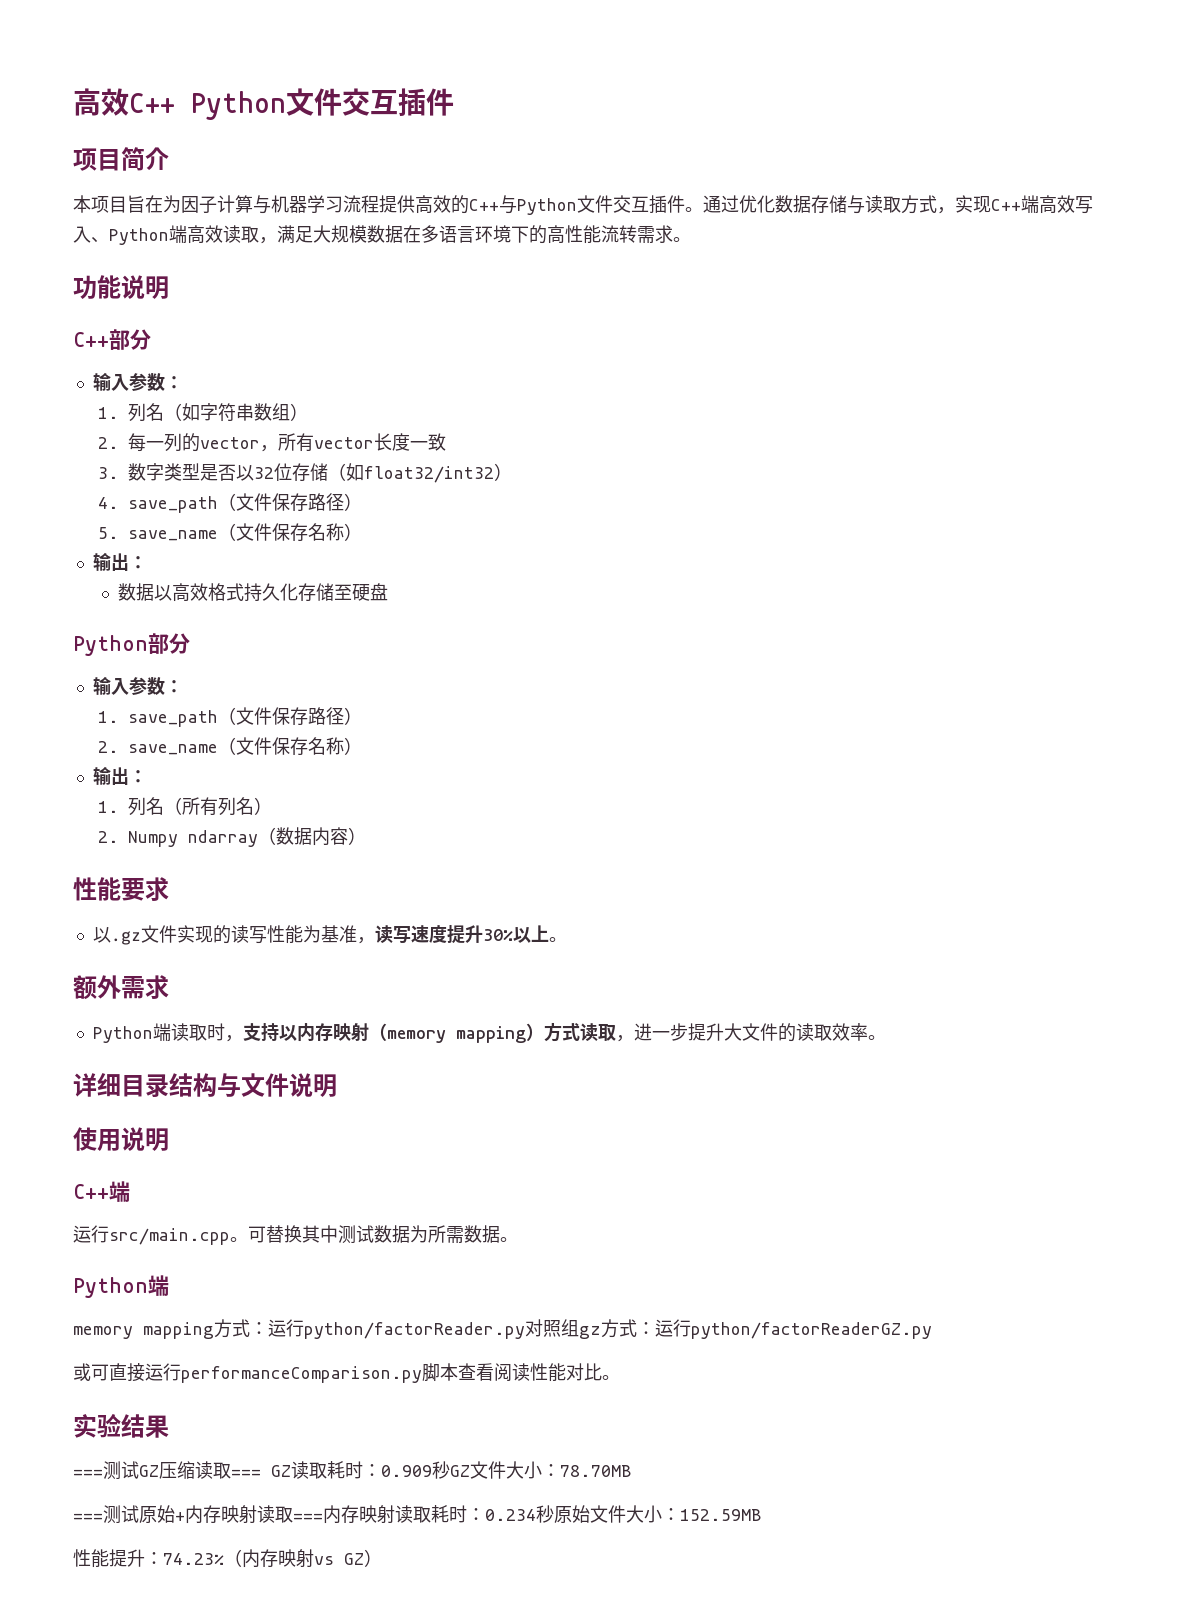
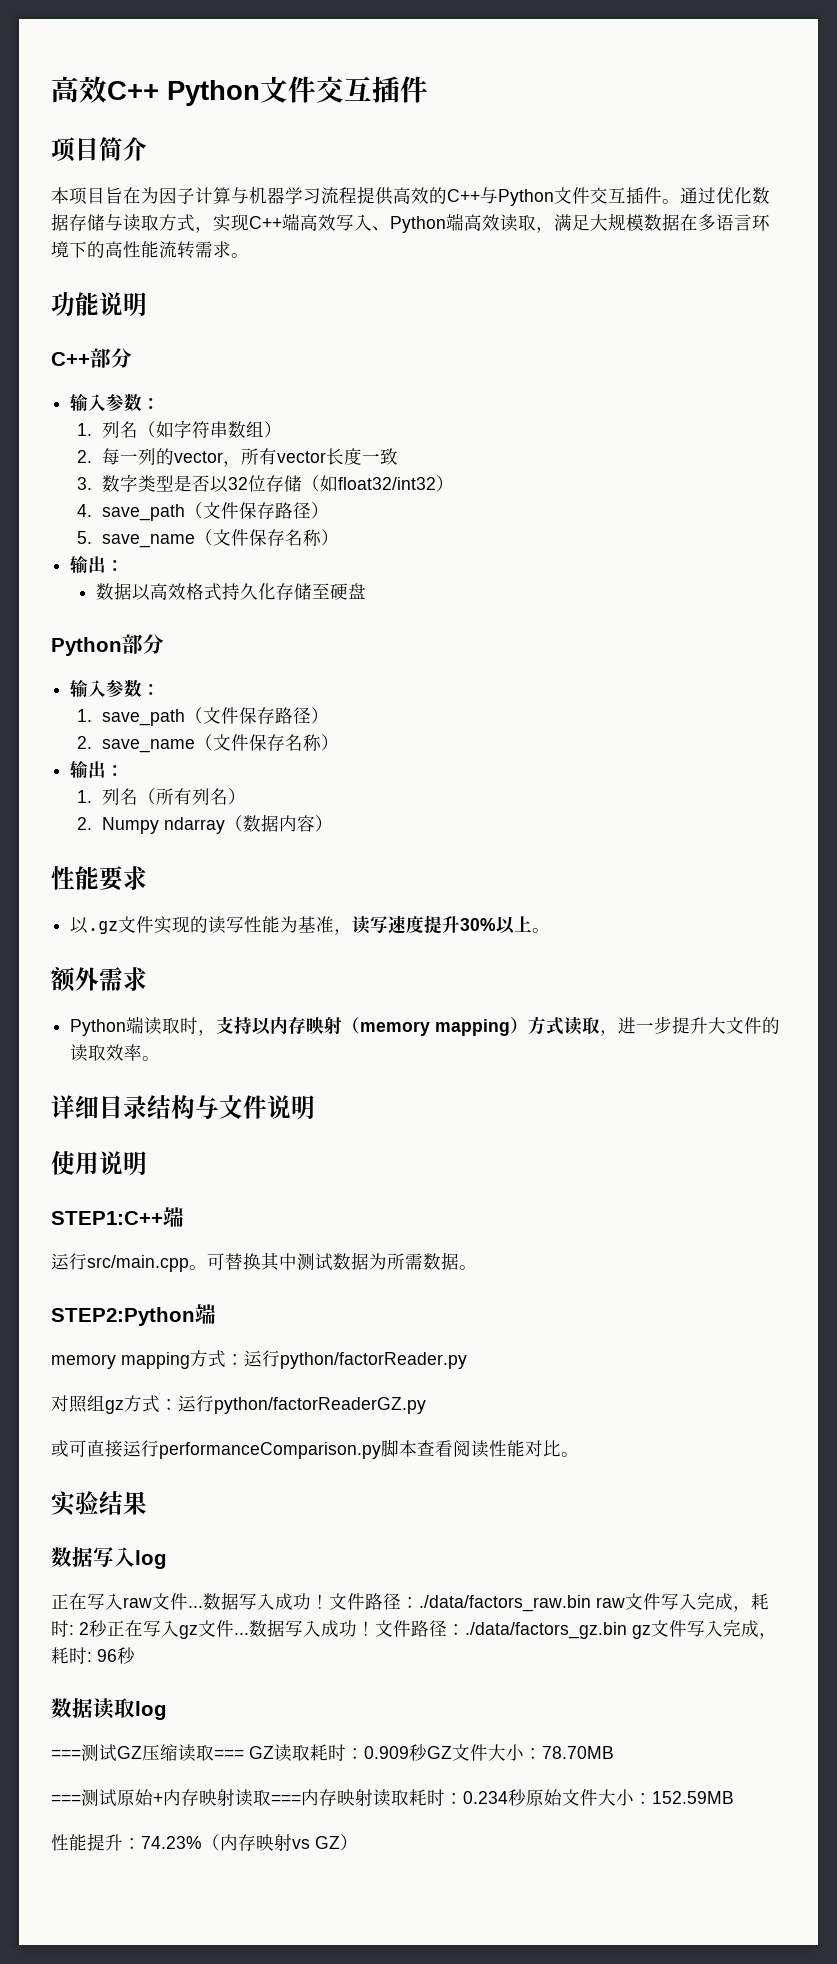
  使用说明
- C++端
+ STEP1:C++端
  可替换其中测试数据为所需数据。
- Python端
+ STEP2:Python端
- memory mapping方式：运行python/factorReader.py对照组gz方式：运行python/factorReaderGZ.py
+ memory mapping方式：运行python/factorReader.py
+ 对照组gz方式：运行python/factorReaderGZ.py
+ 数据写入log
+ 正在写入raw文件...数据写入成功！文件路径：./data/factors_raw.bin raw文件写入完成，耗时: 2秒正在写入gz文件...数据写入成功！文件路径：./data/factors_gz.bin gz文件写入完成，耗时: 96秒
+ 数据读取log

